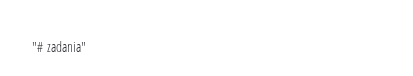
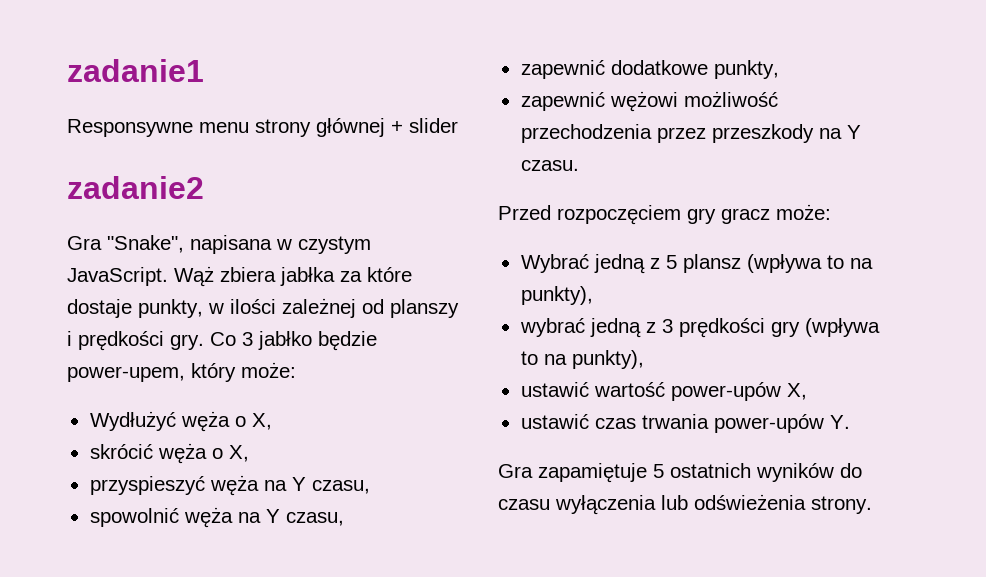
- "# zadania"
+ zadanie1
+ Responsywne menu strony głównej + slider
+ zadanie2
+ Gra "Snake", napisana w czystym JavaScript. Wąż zbiera jabłka za które dostaje punkty, w ilości zależnej od planszy i prędkości gry. Co 3 jabłko będzie power-upem, który może:
+ Wydłużyć węża o X,
+ skrócić węża o X,
+ przyspieszyć węża na Y czasu,
+ spowolnić węża na Y czasu,
+ zapewnić dodatkowe punkty,
+ zapewnić wężowi możliwość przechodzenia przez przeszkody na Y czasu.
+ Przed rozpoczęciem gry gracz może:
+ Wybrać jedną z 5 plansz (wpływa to na punkty),
+ wybrać jedną z 3 prędkości gry (wpływa to na punkty),
+ ustawić wartość power-upów X,
+ ustawić czas trwania power-upów Y.
+ Gra zapamiętuje 5 ostatnich wyników do czasu wyłączenia lub odświeżenia strony.

